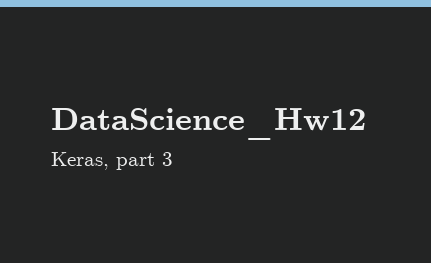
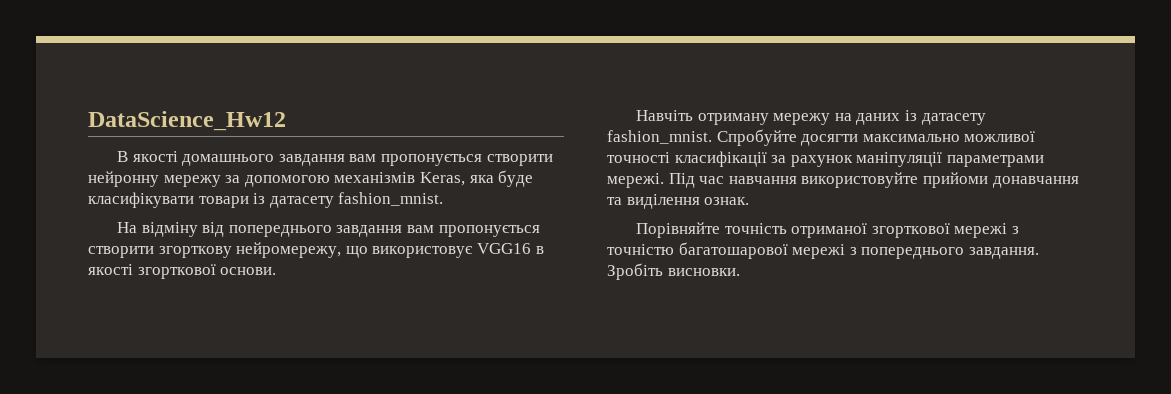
- Keras, part 3
+ В якості домашнього завдання вам пропонується створити нейронну мережу за допомогою механізмів Keras, яка буде класифікувати товари із датасету fashion_mnist.
+ На відміну від попереднього завдання вам пропонується створити згорткову нейромережу, що використовує VGG16 в якості згорткової основи.
+ Навчіть отриману мережу на даних із датасету fashion_mnist. Спробуйте досягти максимально можливої точності класифікації за рахунок маніпуляції параметрами мережі. Під час навчання використовуйте прийоми донавчання та виділення ознак.
+ Порівняйте точність отриманої згорткової мережі з точністю багатошарової мережі з попереднього завдання. Зробіть висновки.

